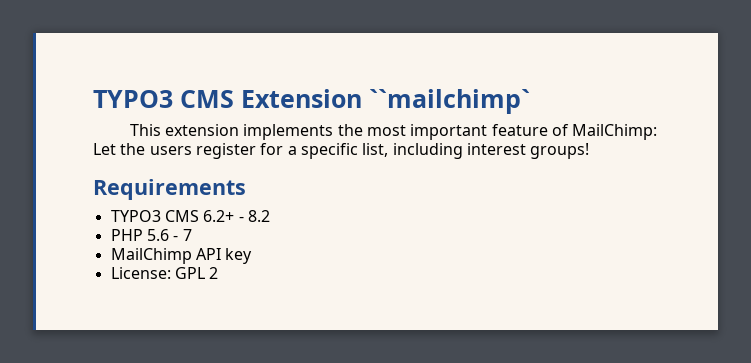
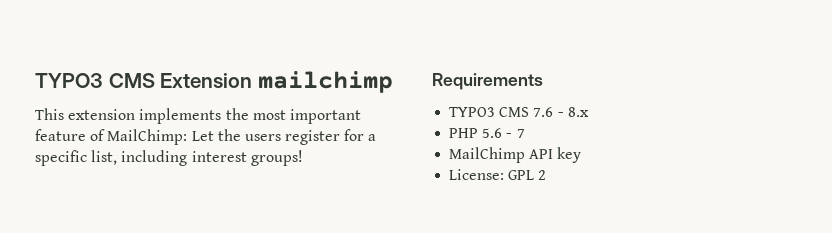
- TYPO3 CMS Extension ``mailchimp`
+ TYPO3 CMS Extension mailchimp
- TYPO3 CMS 6.2+ - 8.2
+ TYPO3 CMS 7.6 - 8.x

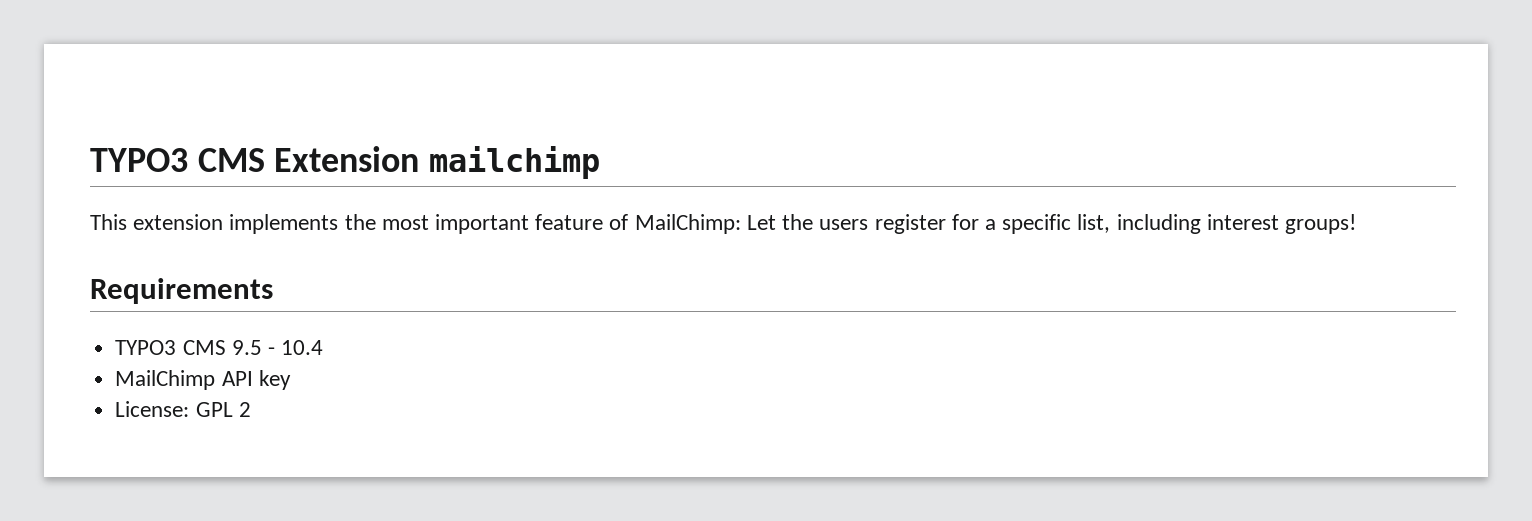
- TYPO3 CMS 7.6 - 8.x
- PHP 5.6 - 7
+ TYPO3 CMS 9.5 - 10.4

